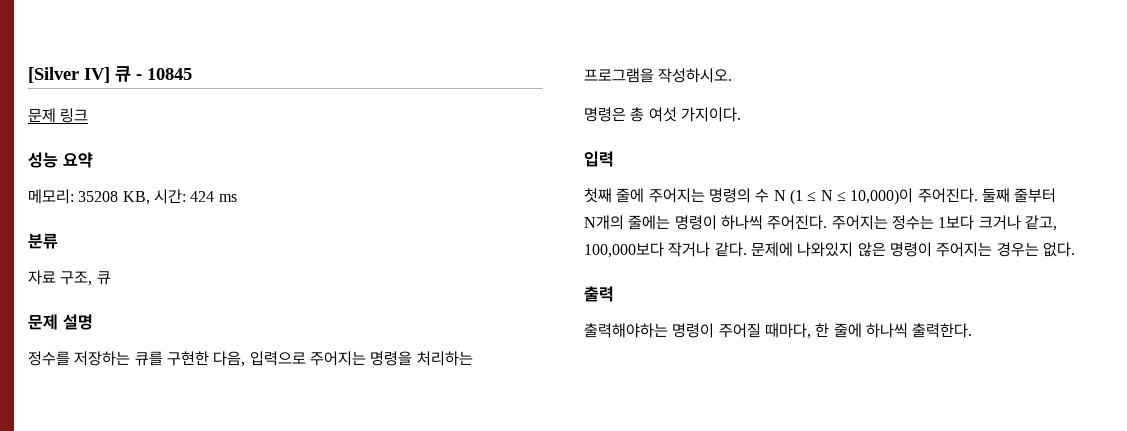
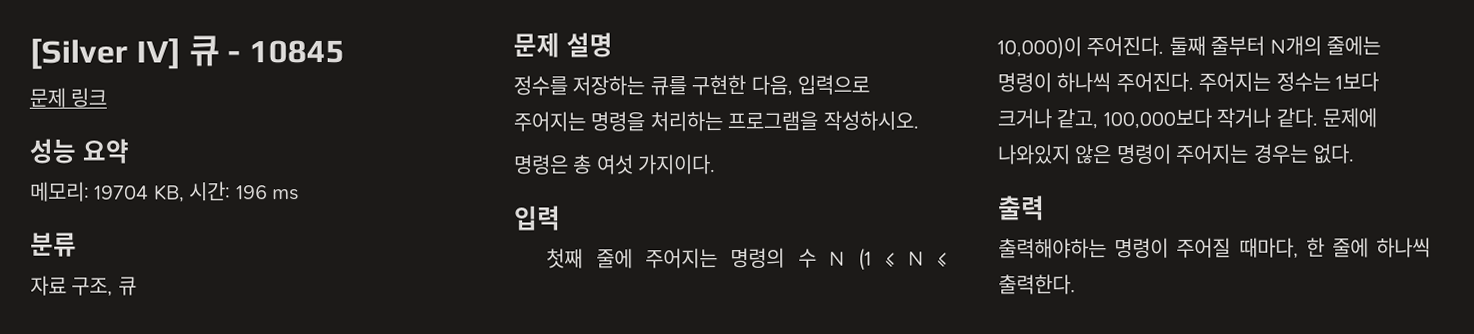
- 메모리: 35208 KB, 시간: 424 ms
+ 메모리: 19704 KB, 시간: 196 ms

